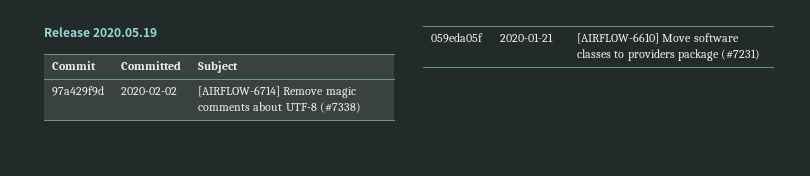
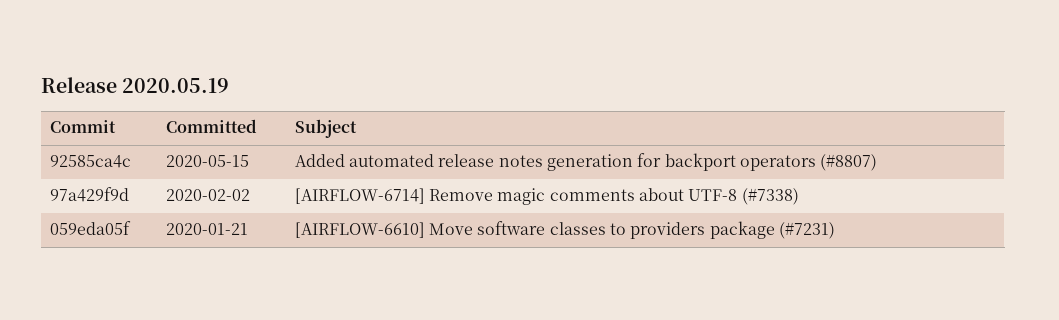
+ 92585ca4c | 2020-05-15 | Added automated release notes generation for backport operators (#8807)

